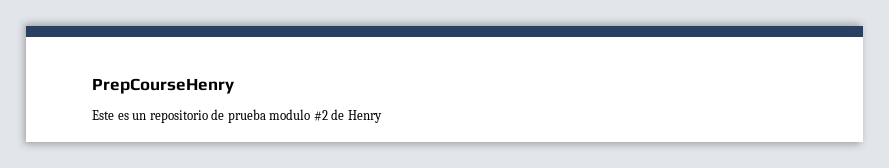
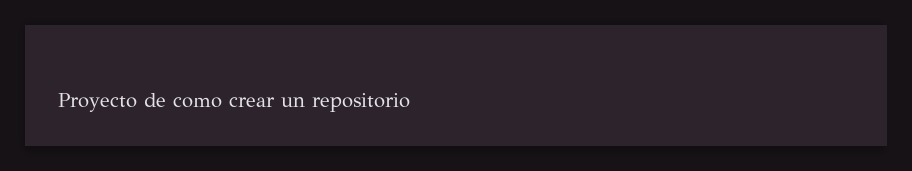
- PrepCourseHenry
- Este es un repositorio de prueba modulo #2 de Henry
+ Proyecto de como crear un repositorio

